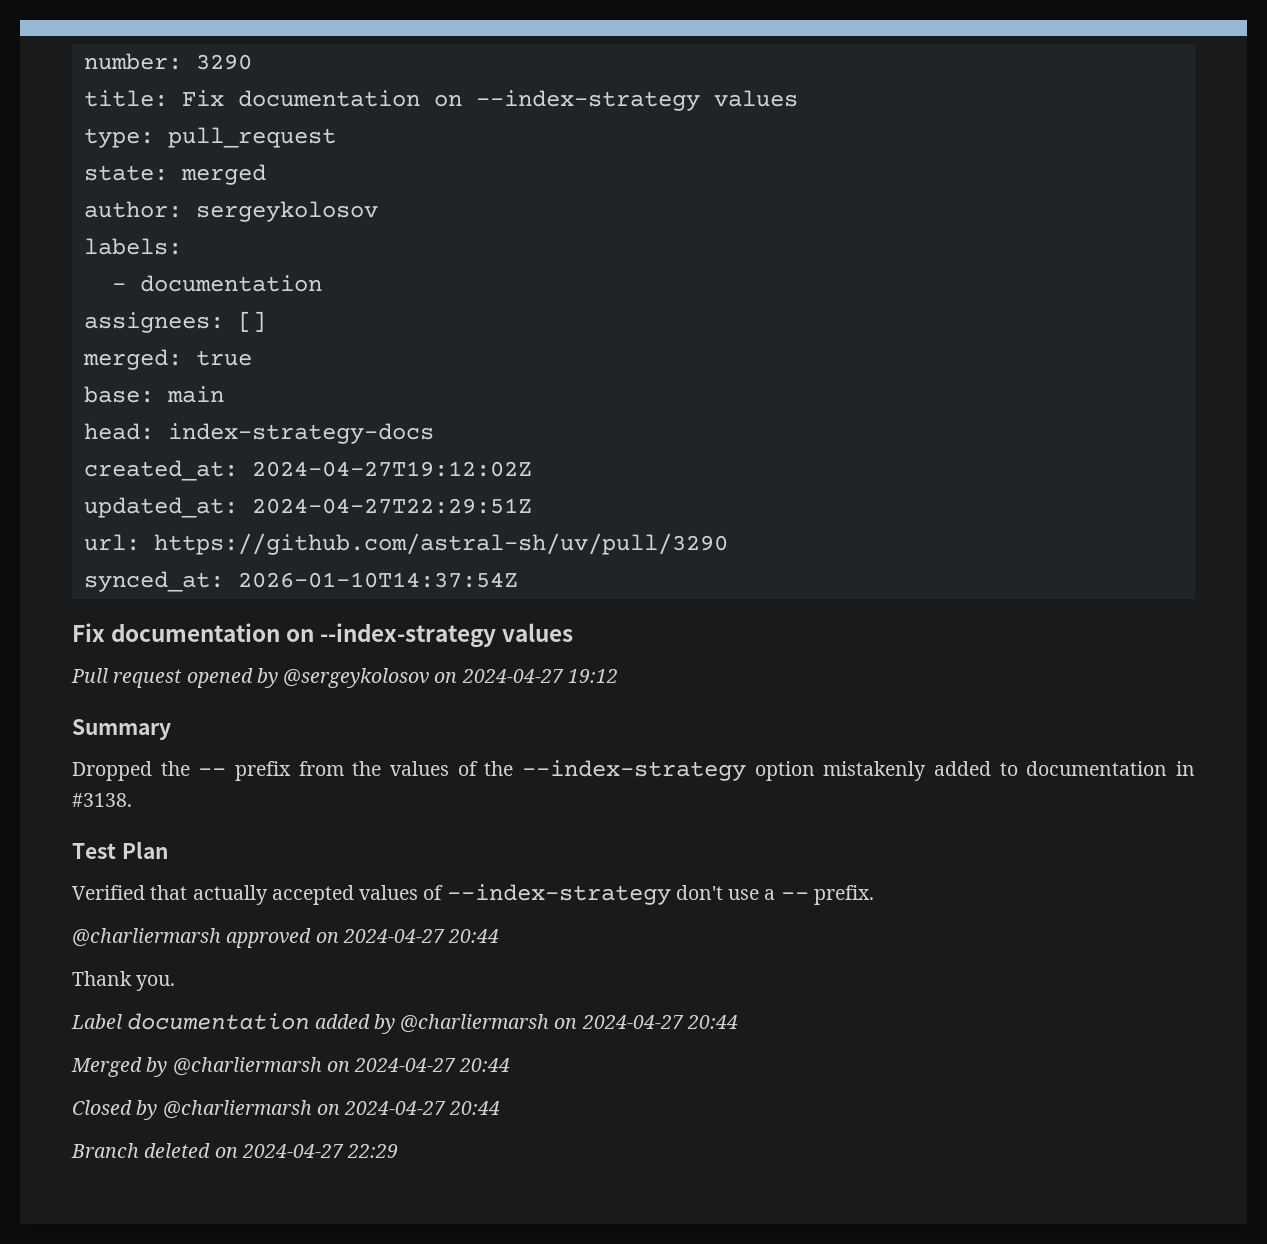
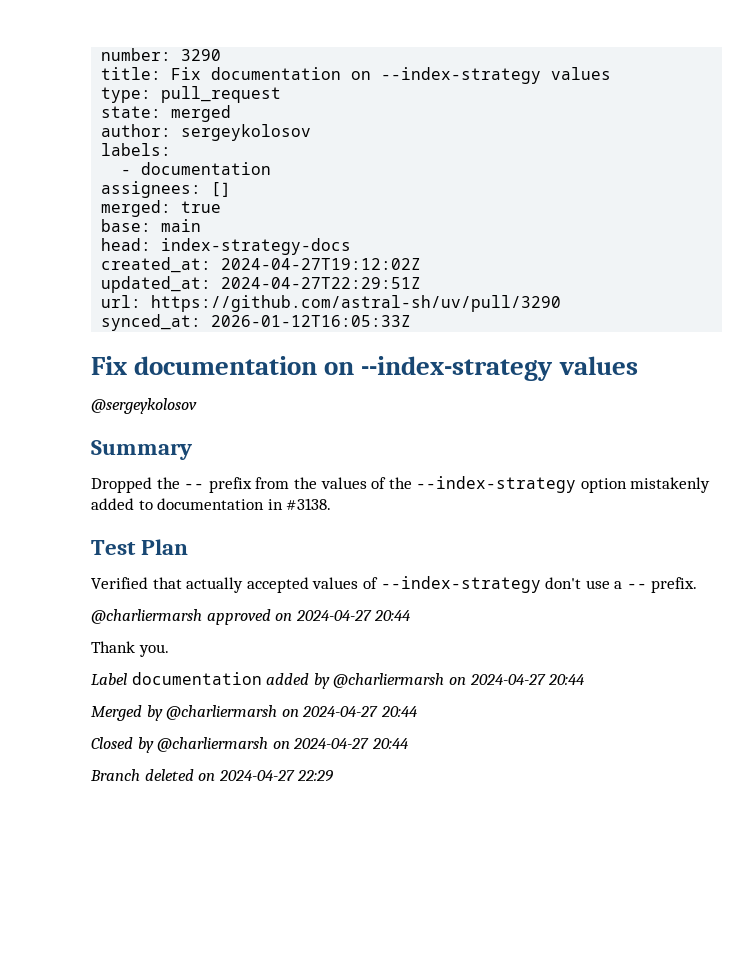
- synced_at: 2026-01-10T14:37:54Z
+ synced_at: 2026-01-12T16:05:33Z
  Fix documentation on --index-strategy values
- Pull request opened by @sergeykolosov on 2024-04-27 19:12
+ @sergeykolosov

